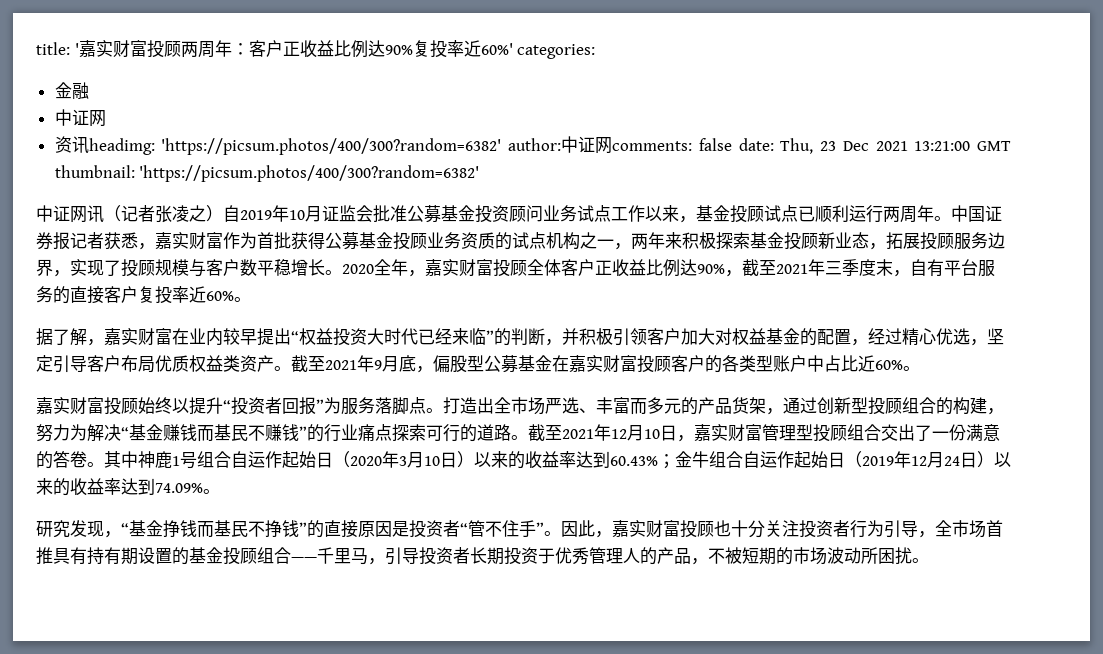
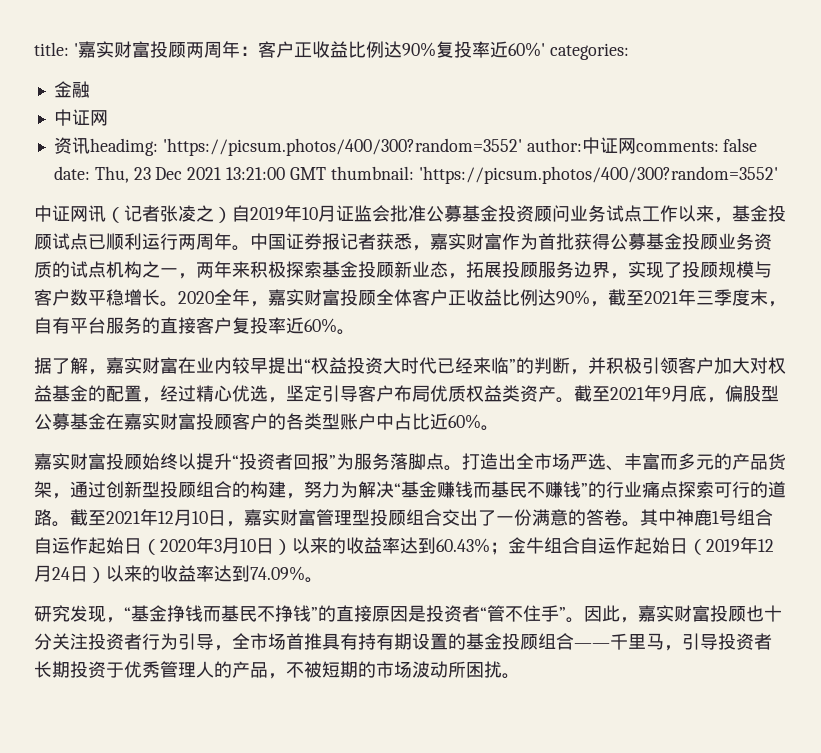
- 资讯headimg: 'https://picsum.photos/400/300?random=6382' author:中证网comments: false date: Thu, 23 Dec 2021 13:21:00 GMT thumbnail: 'https://picsum.photos/400/300?random=6382'
+ 资讯headimg: 'https://picsum.photos/400/300?random=3552' author:中证网comments: false date: Thu, 23 Dec 2021 13:21:00 GMT thumbnail: 'https://picsum.photos/400/300?random=3552'

